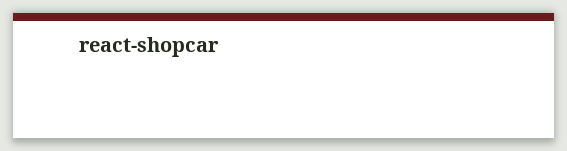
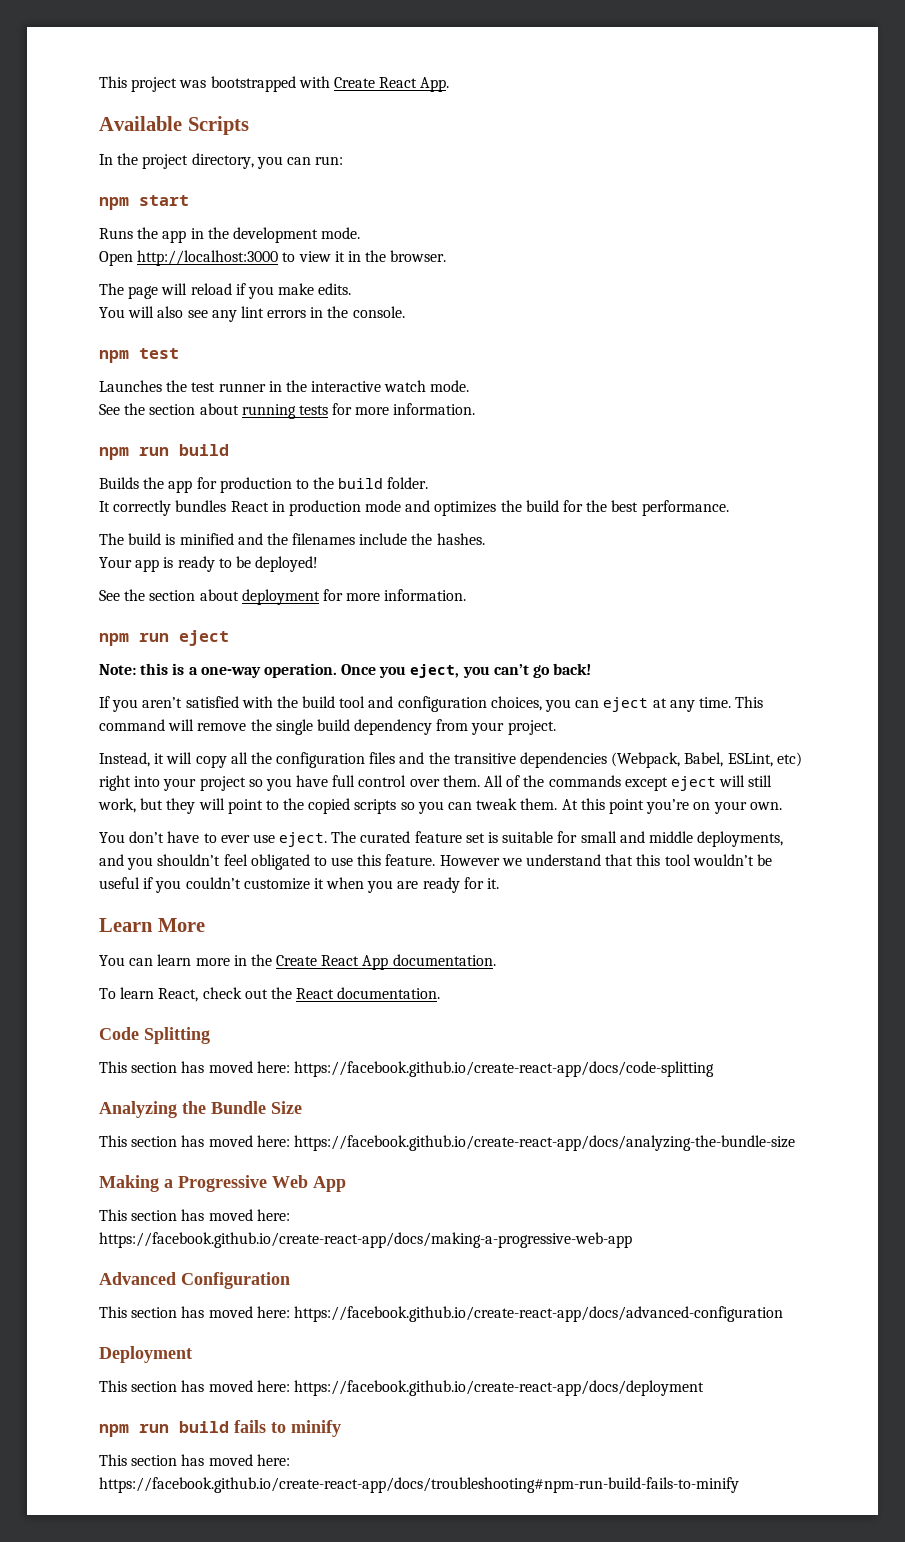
- react-shopcar
+ This project was bootstrapped with Create React App.
+ Available Scripts
+ In the project directory, you can run:
+ npm start
+ Runs the app in the development mode.
+ Open http://localhost:3000 to view it in the browser.
+ The page will reload if you make edits.
+ You will also see any lint errors in the console.
+ npm test
+ Launches the test runner in the interactive watch mode.
+ See the section about running tests for more information.
+ npm run build
+ Builds the app for production to the build folder.
+ It correctly bundles React in production mode and optimizes the build for the best performance.
+ The build is minified and the filenames include the hashes.
+ Your app is ready to be deployed!
+ See the section about deployment for more information.
+ npm run eject
+ Note: this is a one-way operation. Once you eject, you can’t go back!
+ If you aren’t satisfied with the build tool and configuration choices, you can eject at any time. This command will remove the single build dependency from your project.
+ Instead, it will copy all the configuration files and the transitive dependencies (Webpack, Babel, ESLint, etc) right into your project so you have full control over them. All of the commands except eject will still work, but they will point to the copied scripts so you can tweak them. At this point you’re on your own.
+ You don’t have to ever use eject. The curated feature set is suitable for small and middle deployments, and you shouldn’t feel obligated to use this feature. However we understand that this tool wouldn’t be useful if you couldn’t customize it when you are ready for it.
+ Learn More
+ You can learn more in the Create React App documentation.
+ To learn React, check out the React documentation.
+ Code Splitting
+ This section has moved here: https://facebook.github.io/create-react-app/docs/code-splitting
+ Analyzing the Bundle Size
+ This section has moved here: https://facebook.github.io/create-react-app/docs/analyzing-the-bundle-size
+ Making a Progressive Web App
+ This section has moved here: https://facebook.github.io/create-react-app/docs/making-a-progressive-web-app
+ Advanced Configuration
+ This section has moved here: https://facebook.github.io/create-react-app/docs/advanced-configuration
+ Deployment
+ This section has moved here: https://facebook.github.io/create-react-app/docs/deployment
+ npm run build fails to minify
+ This section has moved here: https://facebook.github.io/create-react-app/docs/troubleshooting#npm-run-build-fails-to-minify

